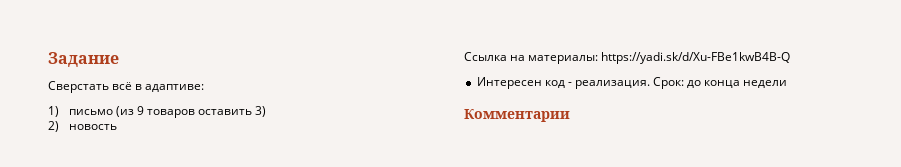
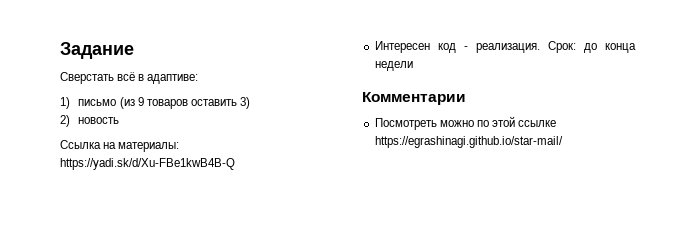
+ Посмотреть можно по этой ссылке https://egrashinagi.github.io/star-mail/

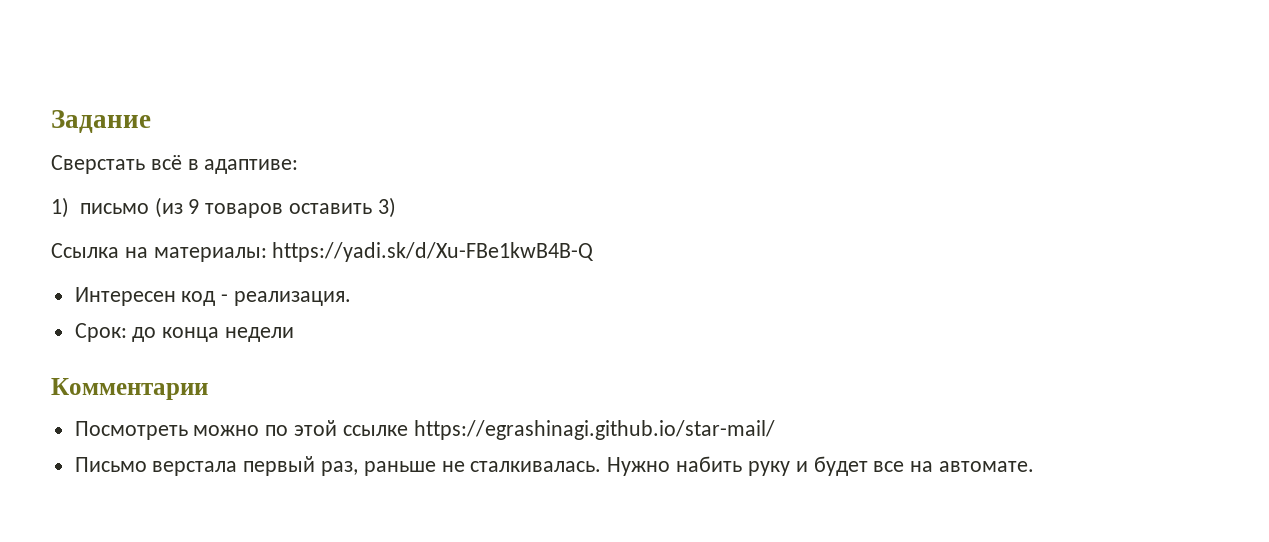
- 2) новость
- Интересен код - реализация. Срок: до конца недели
+ Интересен код - реализация.
+ Срок: до конца недели
+ Письмо верстала первый раз, раньше не сталкивалась. Нужно набить руку и будет все на автомате.

